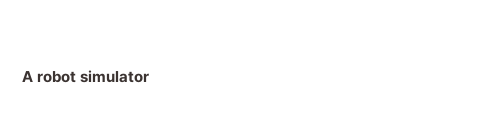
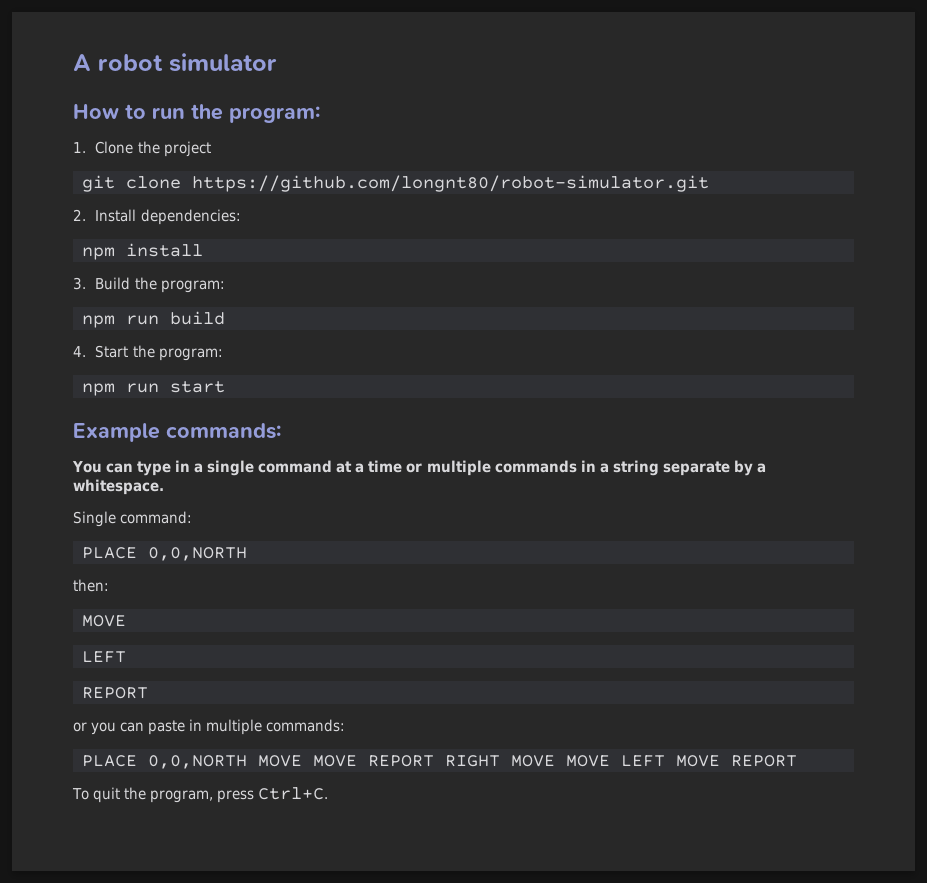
+ How to run the program:
+ 1. Clone the project
+ git clone https://github.com/longnt80/robot-simulator.git
+ 2. Install dependencies:
+ npm install
+ 3. Build the program:
+ npm run build
+ 4. Start the program:
+ npm run start
+ Example commands:
+ You can type in a single command at a time or multiple commands in a string separate by a whitespace.
+ Single command:
+ PLACE 0,0,NORTH
+ then:
+ MOVE
+ LEFT
+ REPORT
+ or you can paste in multiple commands:
+ PLACE 0,0,NORTH MOVE MOVE REPORT RIGHT MOVE MOVE LEFT MOVE REPORT
+ To quit the program, press Ctrl+C.

